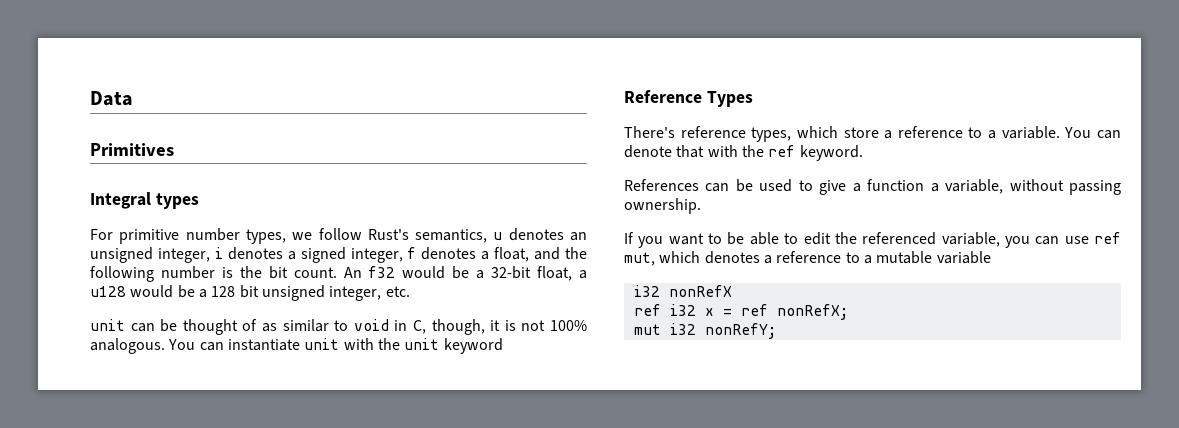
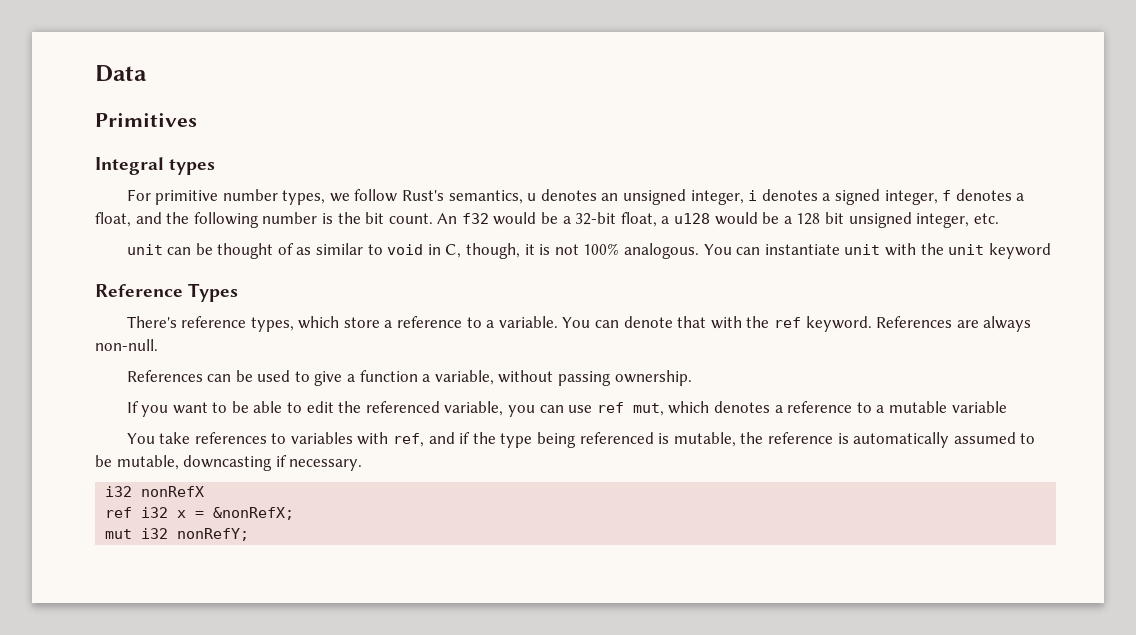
+ References are always non-null.
+ You take references to variables with ref, and if the type being referenced is mutable, the reference is automatically assumed to be mutable, downcasting if necessary.
- ref i32 x = ref nonRefX;
+ ref i32 x = &nonRefX;

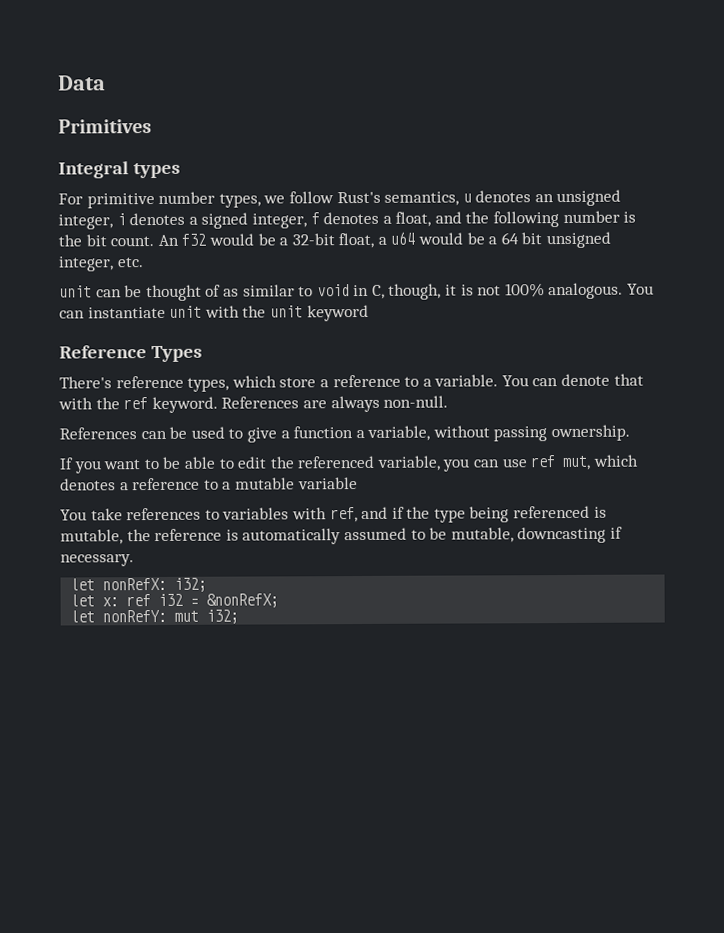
- An f32 would be a 32-bit float, a u128 would be a 128 bit unsigned integer, etc.
+ An f32 would be a 32-bit float, a u64 would be a 64 bit unsigned integer, etc.
- i32 nonRefX
- ref i32 x = &nonRefX;
+ let nonRefX: i32;
+ let x: ref i32 = &nonRefX;
- mut i32 nonRefY;
+ let nonRefY: mut i32;

